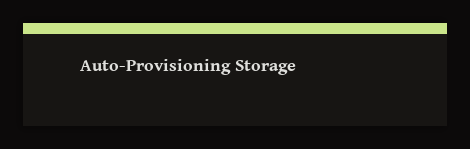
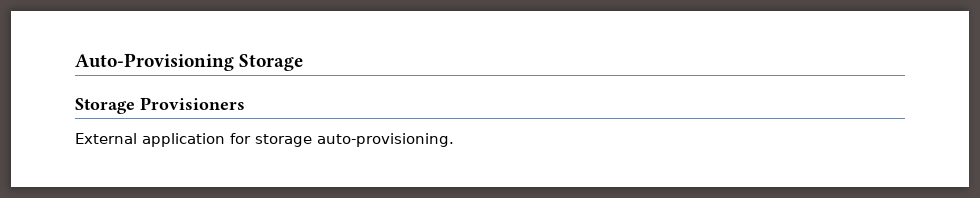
+ Storage Provisioners
+ External application for storage auto-provisioning.

